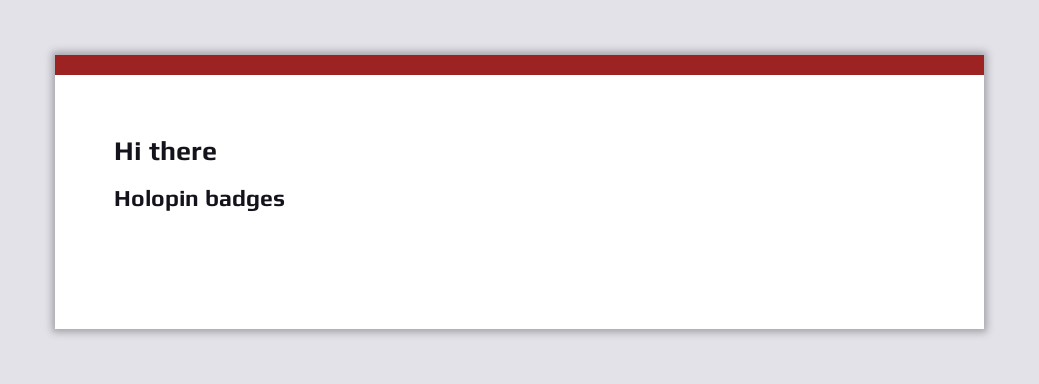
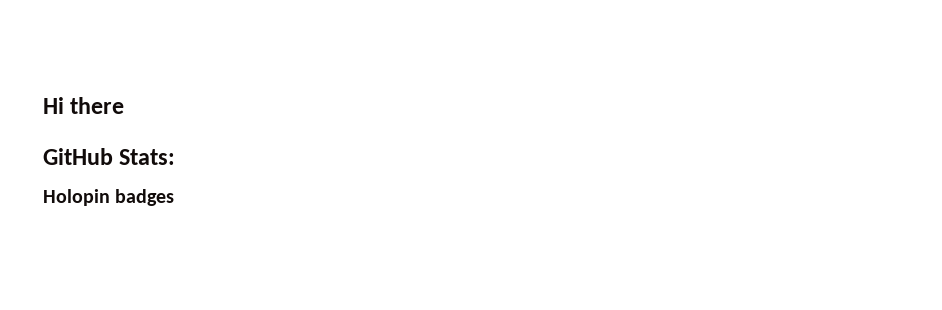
+ GitHub Stats:

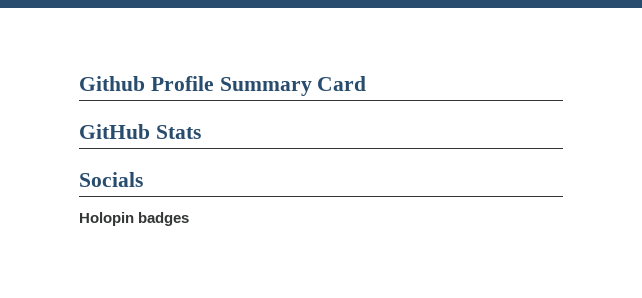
- Hi there
+ Github Profile Summary Card
- GitHub Stats:
+ GitHub Stats
+ Socials

